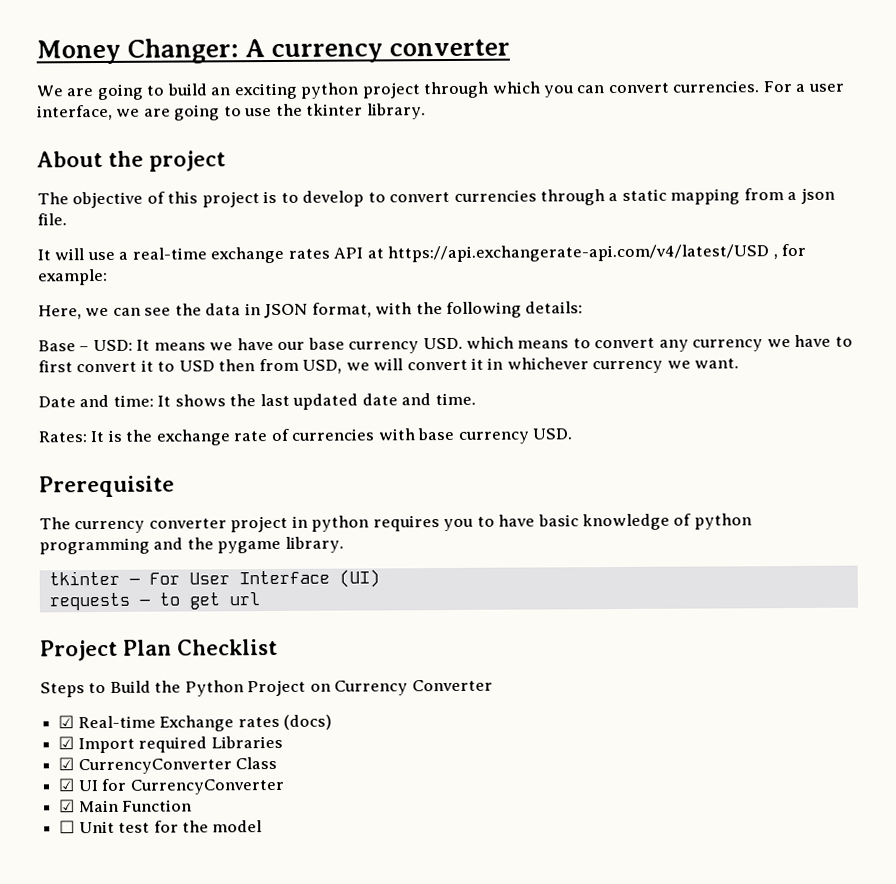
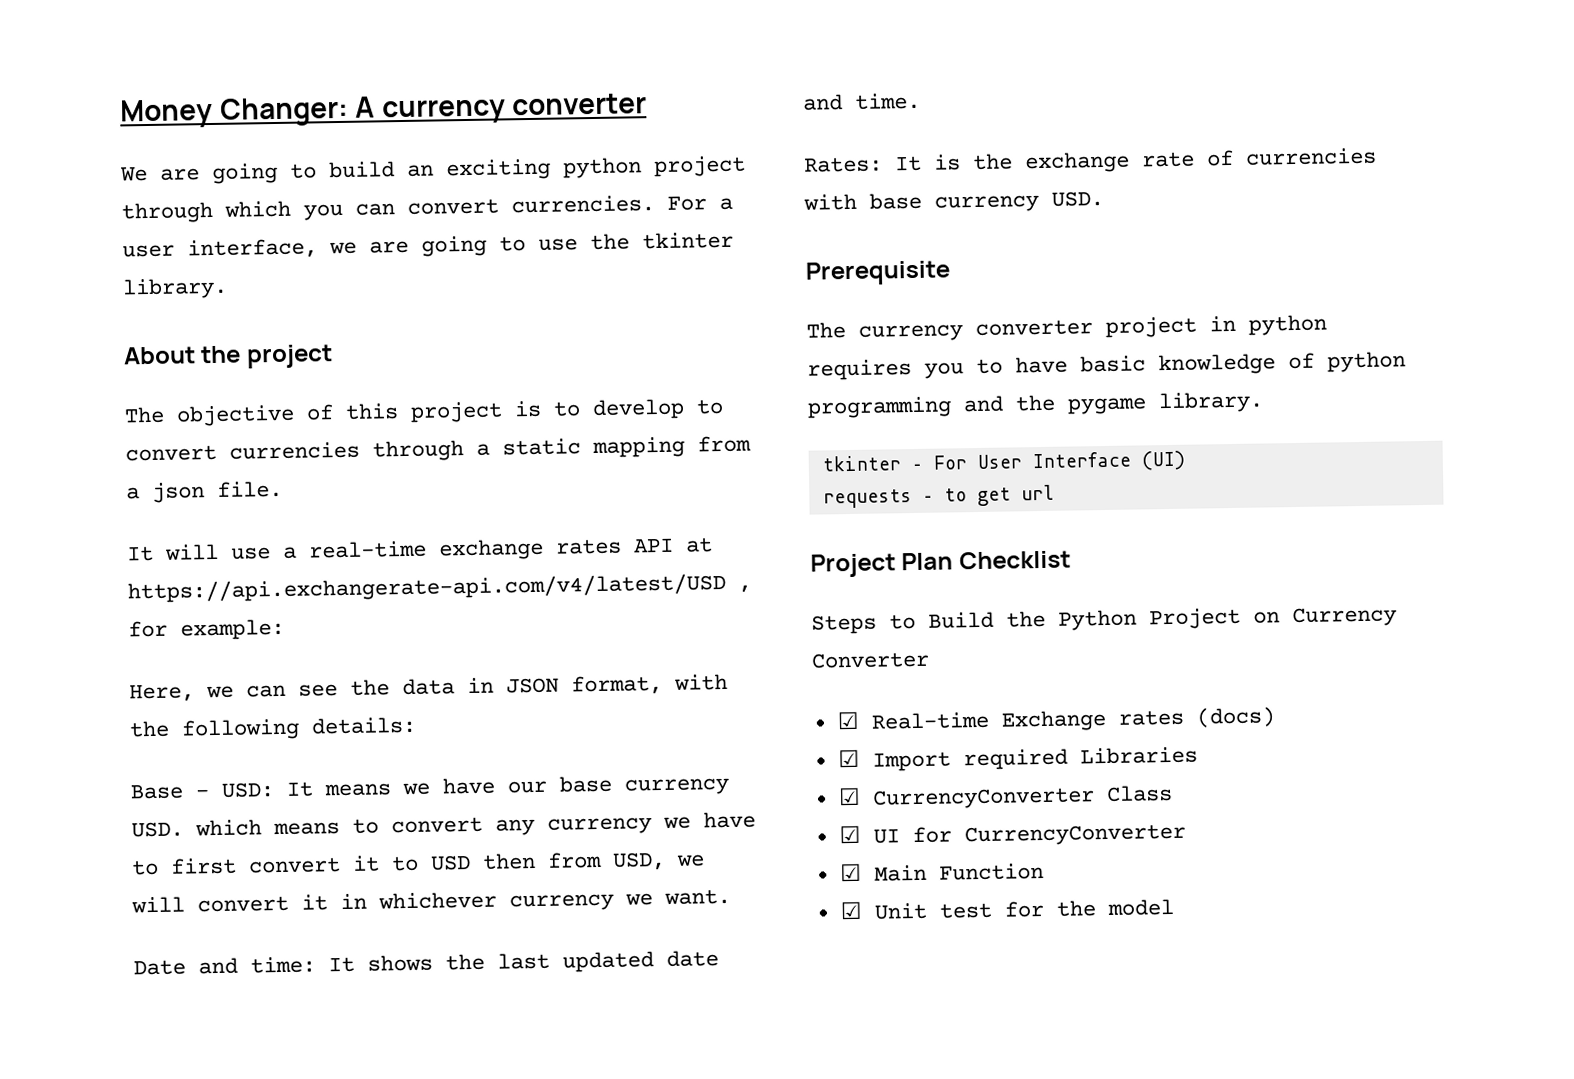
- ☐ Unit test for the model
+ ☑ Unit test for the model

